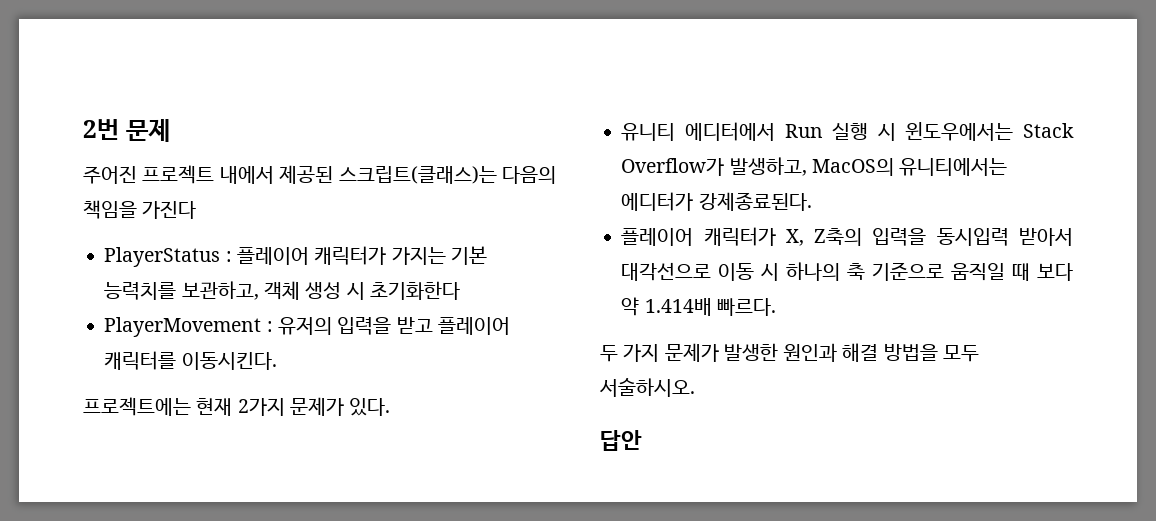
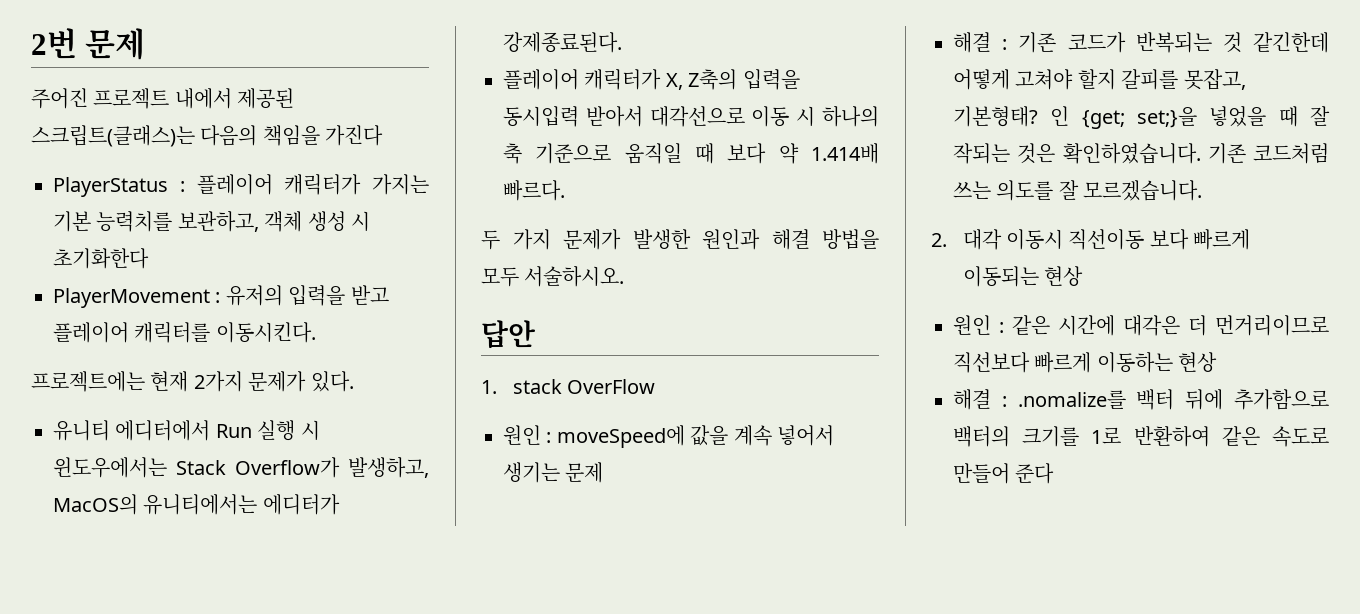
+ 1. stack OverFlow
+ 원인 : moveSpeed에 값을 계속 넣어서 생기는 문제
+ 해결 : 기존 코드가 반복되는 것 같긴한데 어떻게 고쳐야 할지 갈피를 못잡고, 기본형태? 인 {get; set;}을 넣었을 때 잘 작되는 것은 확인하였습니다. 기존 코드처럼 쓰는 의도를 잘 모르겠습니다.
+ 2. 대각 이동시 직선이동 보다 빠르게 이동되는 현상
+ 원인 : 같은 시간에 대각은 더 먼거리이므로 직선보다 빠르게 이동하는 현상
+ 해결 : .nomalize를 백터 뒤에 추가함으로 백터의 크기를 1로 반환하여 같은 속도로 만들어 준다

